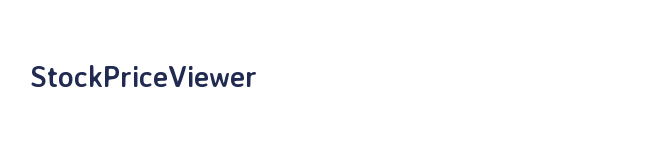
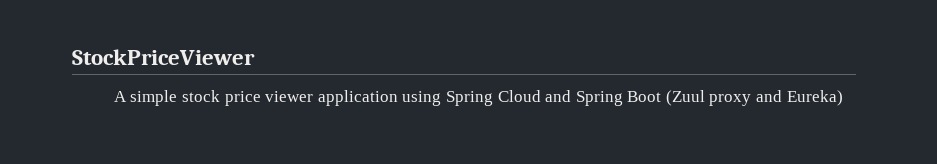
+ A simple stock price viewer application using Spring Cloud and Spring Boot (Zuul proxy and Eureka)

